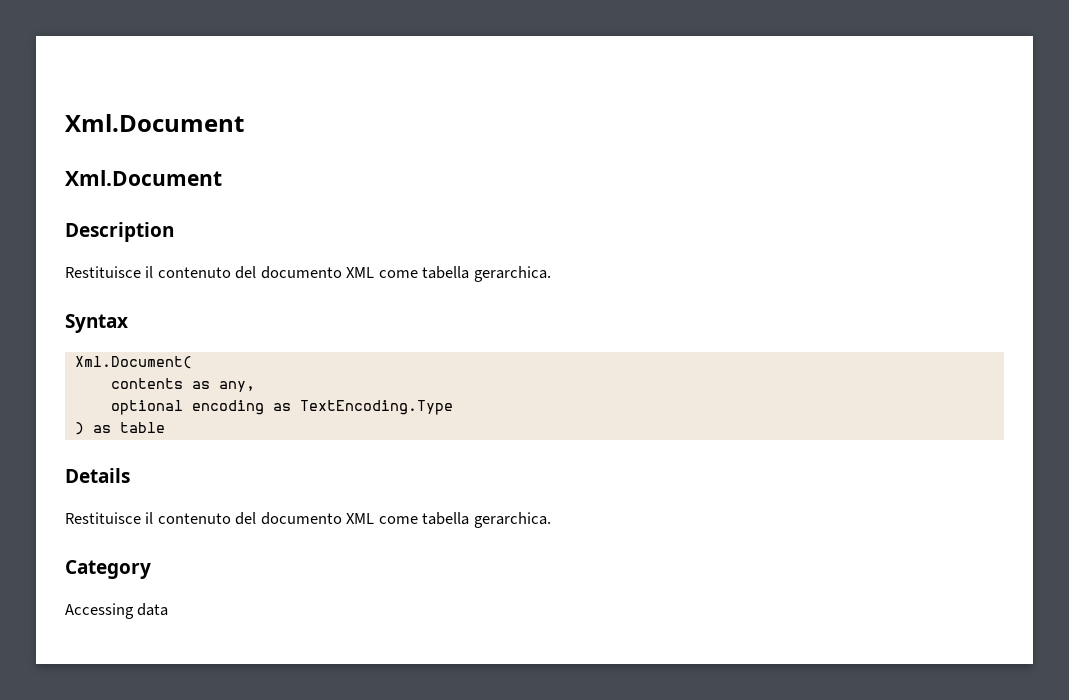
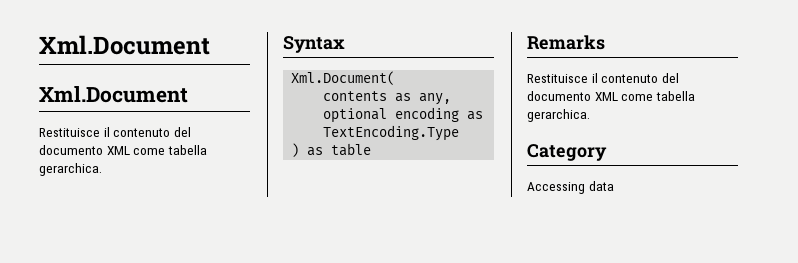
- Description
- Details
+ Remarks

